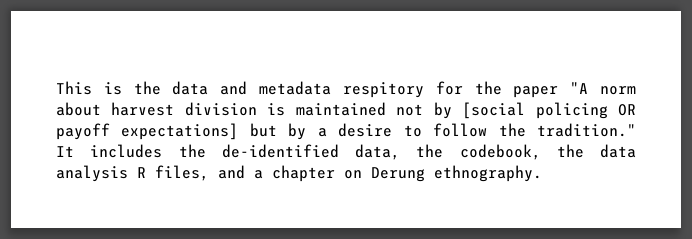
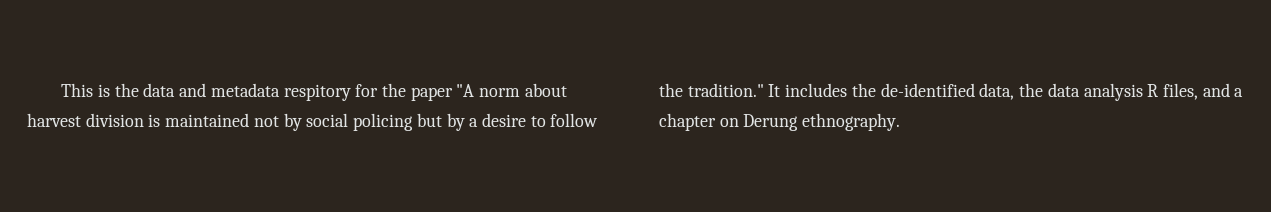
- This is the data and metadata respitory for the paper "A norm about harvest division is maintained not by [social policing OR payoff expectations] but by a desire to follow the tradition."
+ This is the data and metadata respitory for the paper "A norm about harvest division is maintained not by social policing but by a desire to follow the tradition."
- It includes the de-identified data, the codebook, the data analysis R files, and a chapter on Derung ethnography.
+ It includes the de-identified data, the data analysis R files, and a chapter on Derung ethnography.

